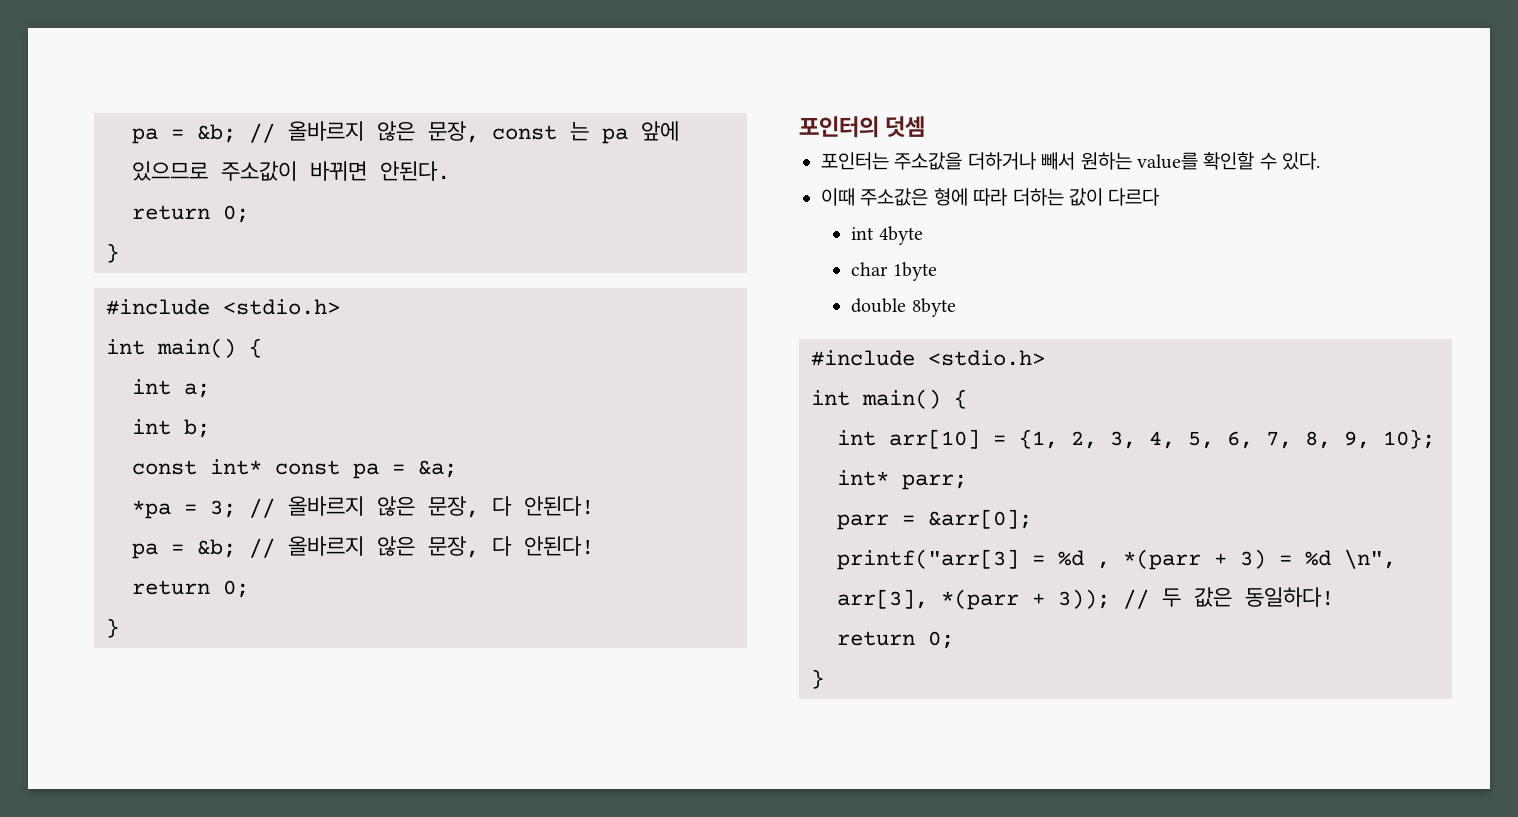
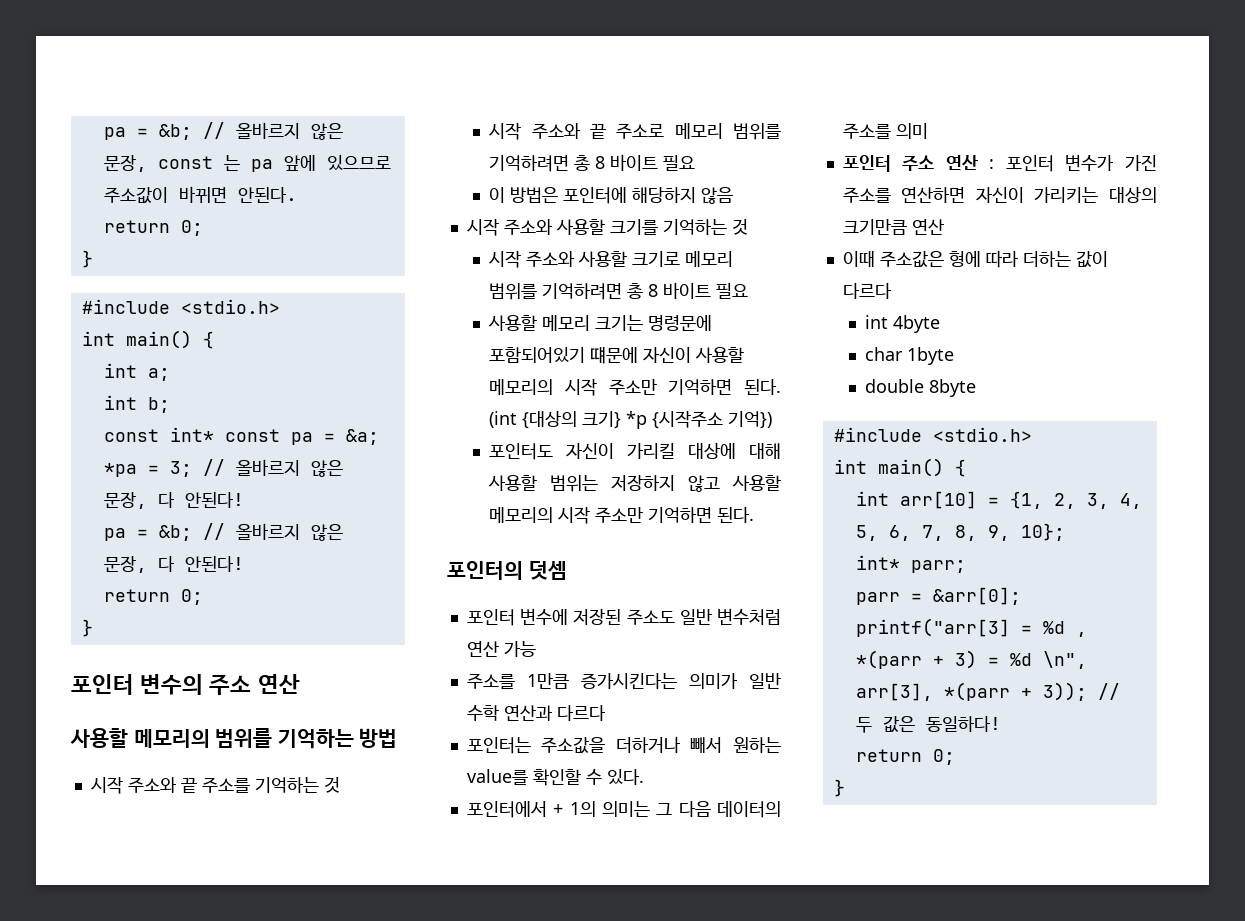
+ 포인터 변수의 주소 연산
+ 사용할 메모리의 범위를 기억하는 방법
+ 시작 주소와 끝 주소를 기억하는 것
+ 시작 주소와 끝 주소로 메모리 범위를 기억하려면 총 8 바이트 필요
+ 이 방법은 포인터에 해당하지 않음
+ 시작 주소와 사용할 크기를 기억하는 것
+ 시작 주소와 사용할 크기로 메모리 범위를 기억하려면 총 8 바이트 필요
+ 사용할 메모리 크기는 명령문에 포함되어있기 떄문에 자신이 사용할 메모리의 시작 주소만 기억하면 된다. (int {대상의 크기} *p {시작주소 기억})
+ 포인터도 자신이 가리킬 대상에 대해 사용할 범위는 저장하지 않고 사용할 메모리의 시작 주소만 기억하면 된다.
  포인터의 덧셈
+ 포인터 변수에 저장된 주소도 일반 변수처럼 연산 가능
+ 주소를 1만큼 증가시킨다는 의미가 일반 수학 연산과 다르다
+ 포인터에서 + 1의 의미는 그 다음 데이터의 주소를 의미
+ 포인터 주소 연산 : 포인터 변수가 가진 주소를 연산하면 자신이 가리키는 대상의 크기만큼 연산

